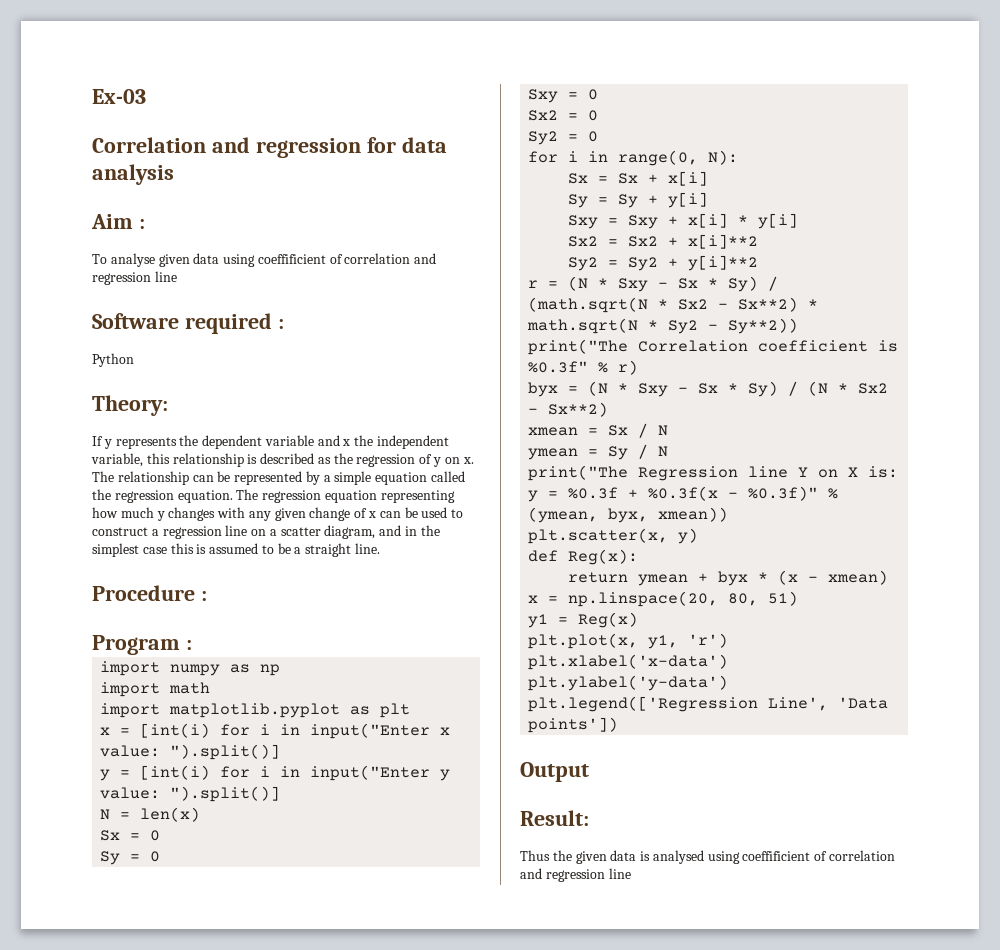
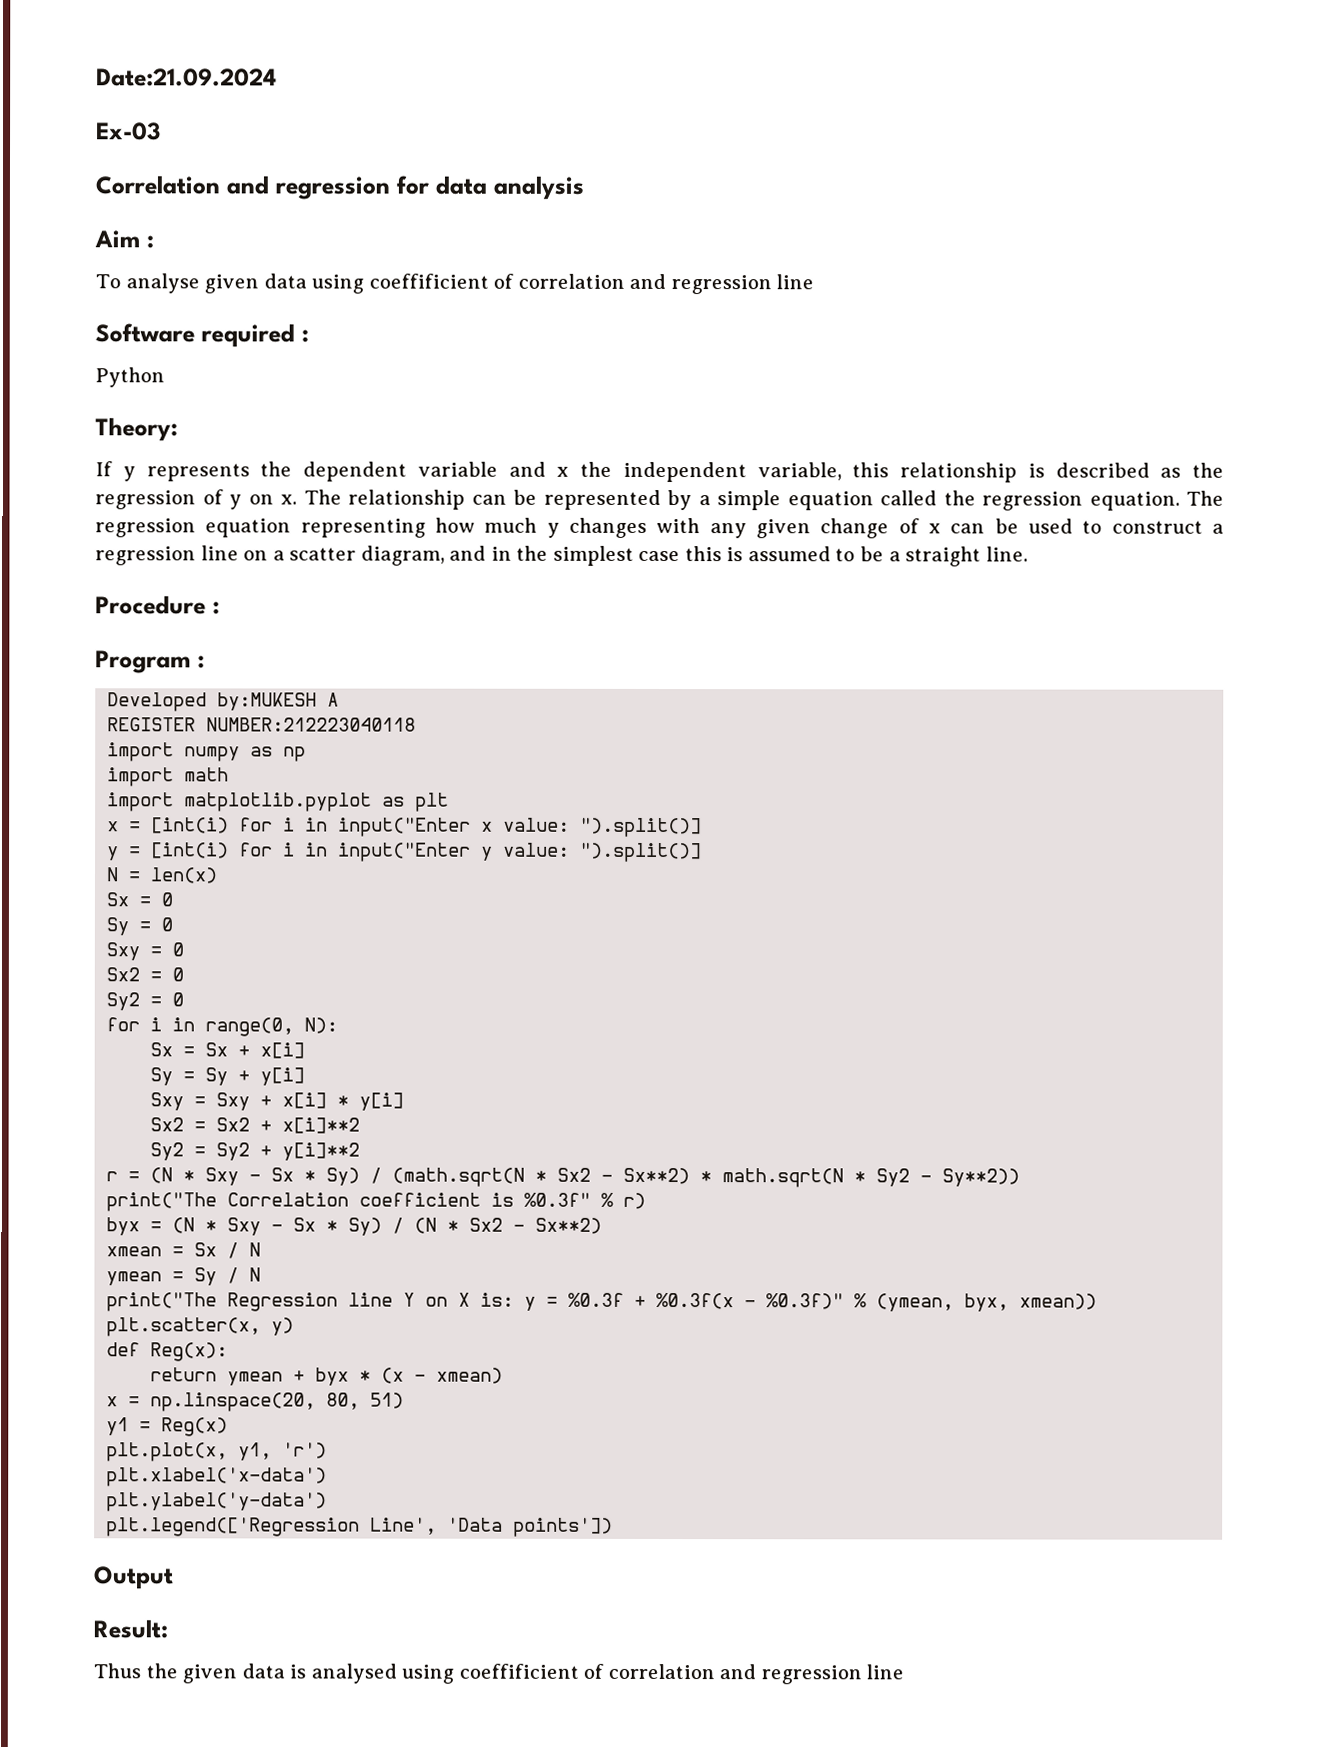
+ Date:21.09.2024
+ Developed by:MUKESH A
+ REGISTER NUMBER:212223040118

